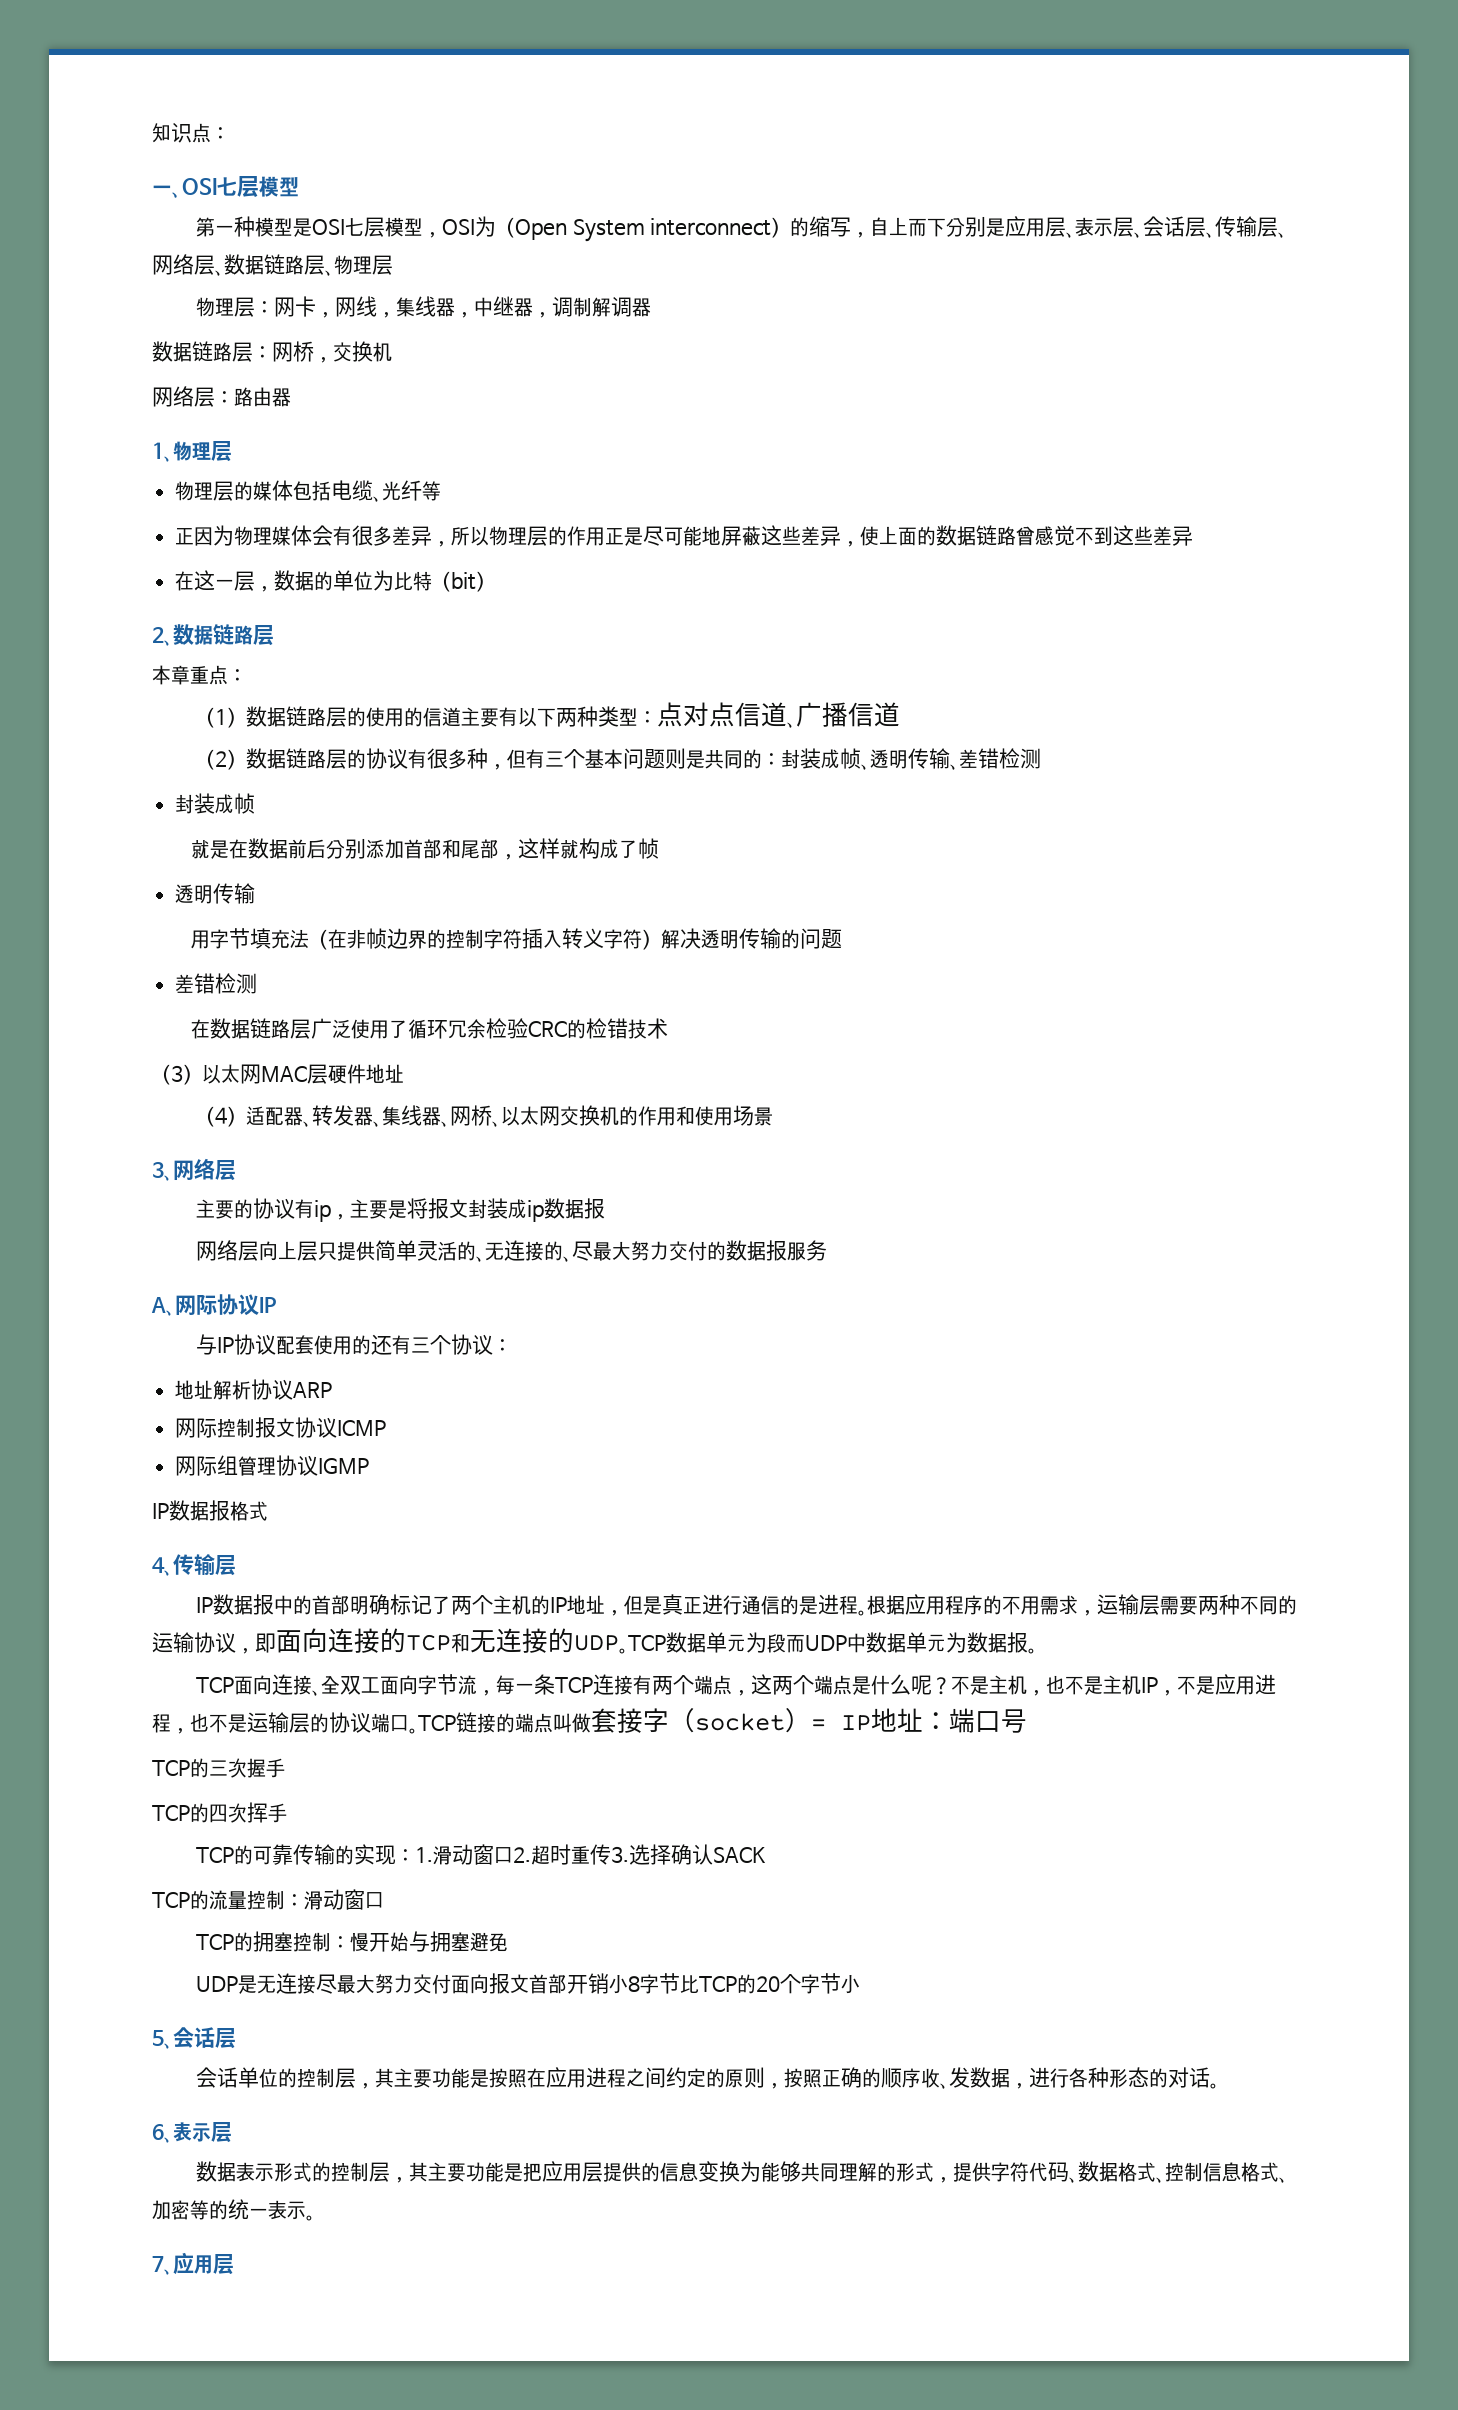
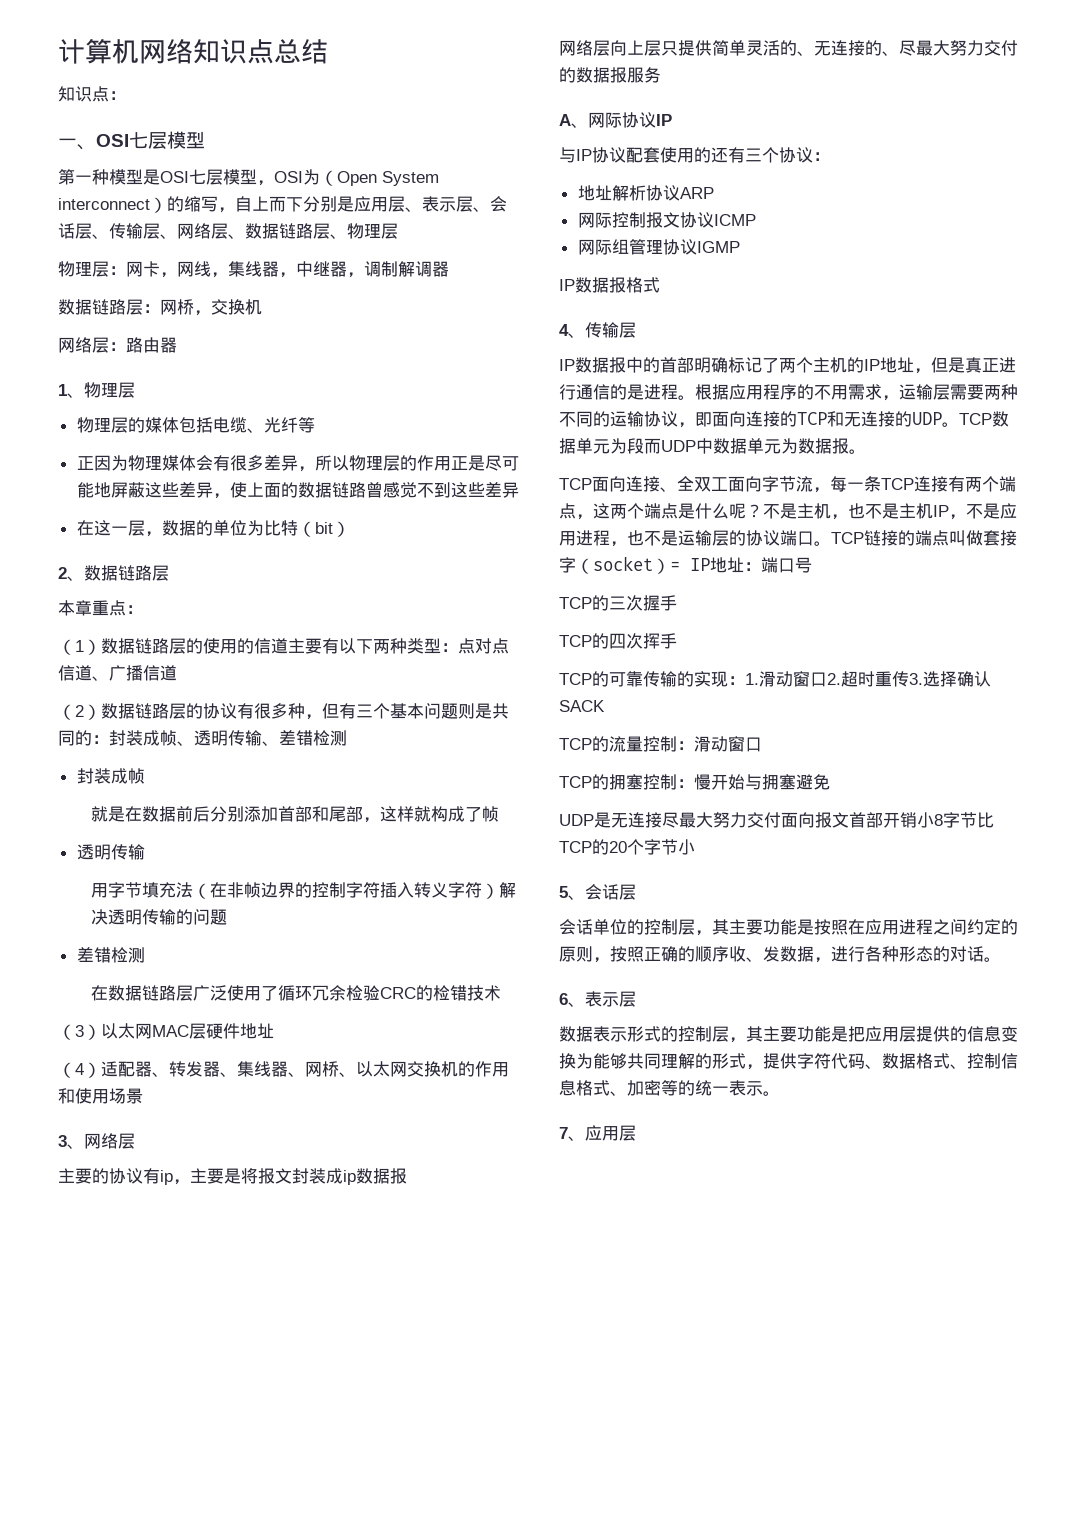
+ 计算机网络知识点总结

